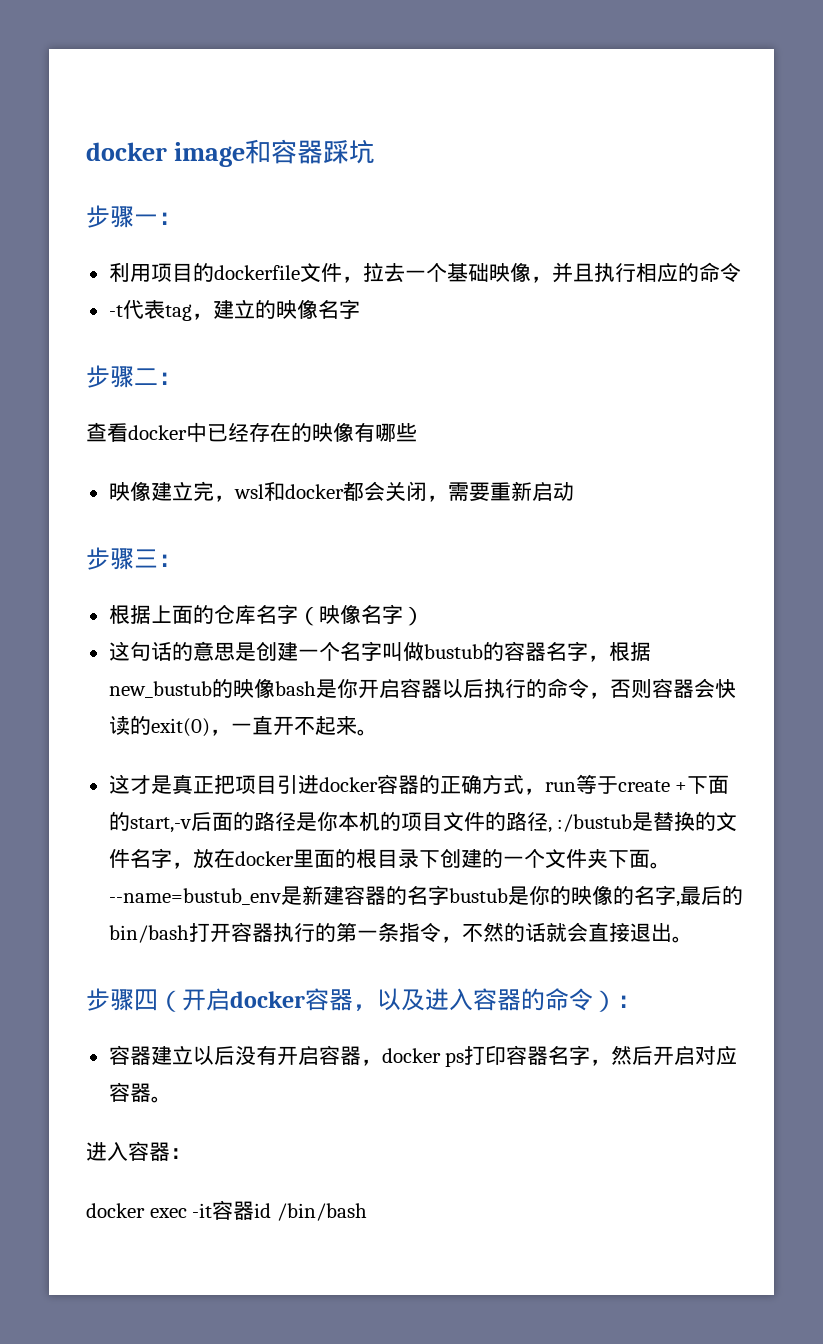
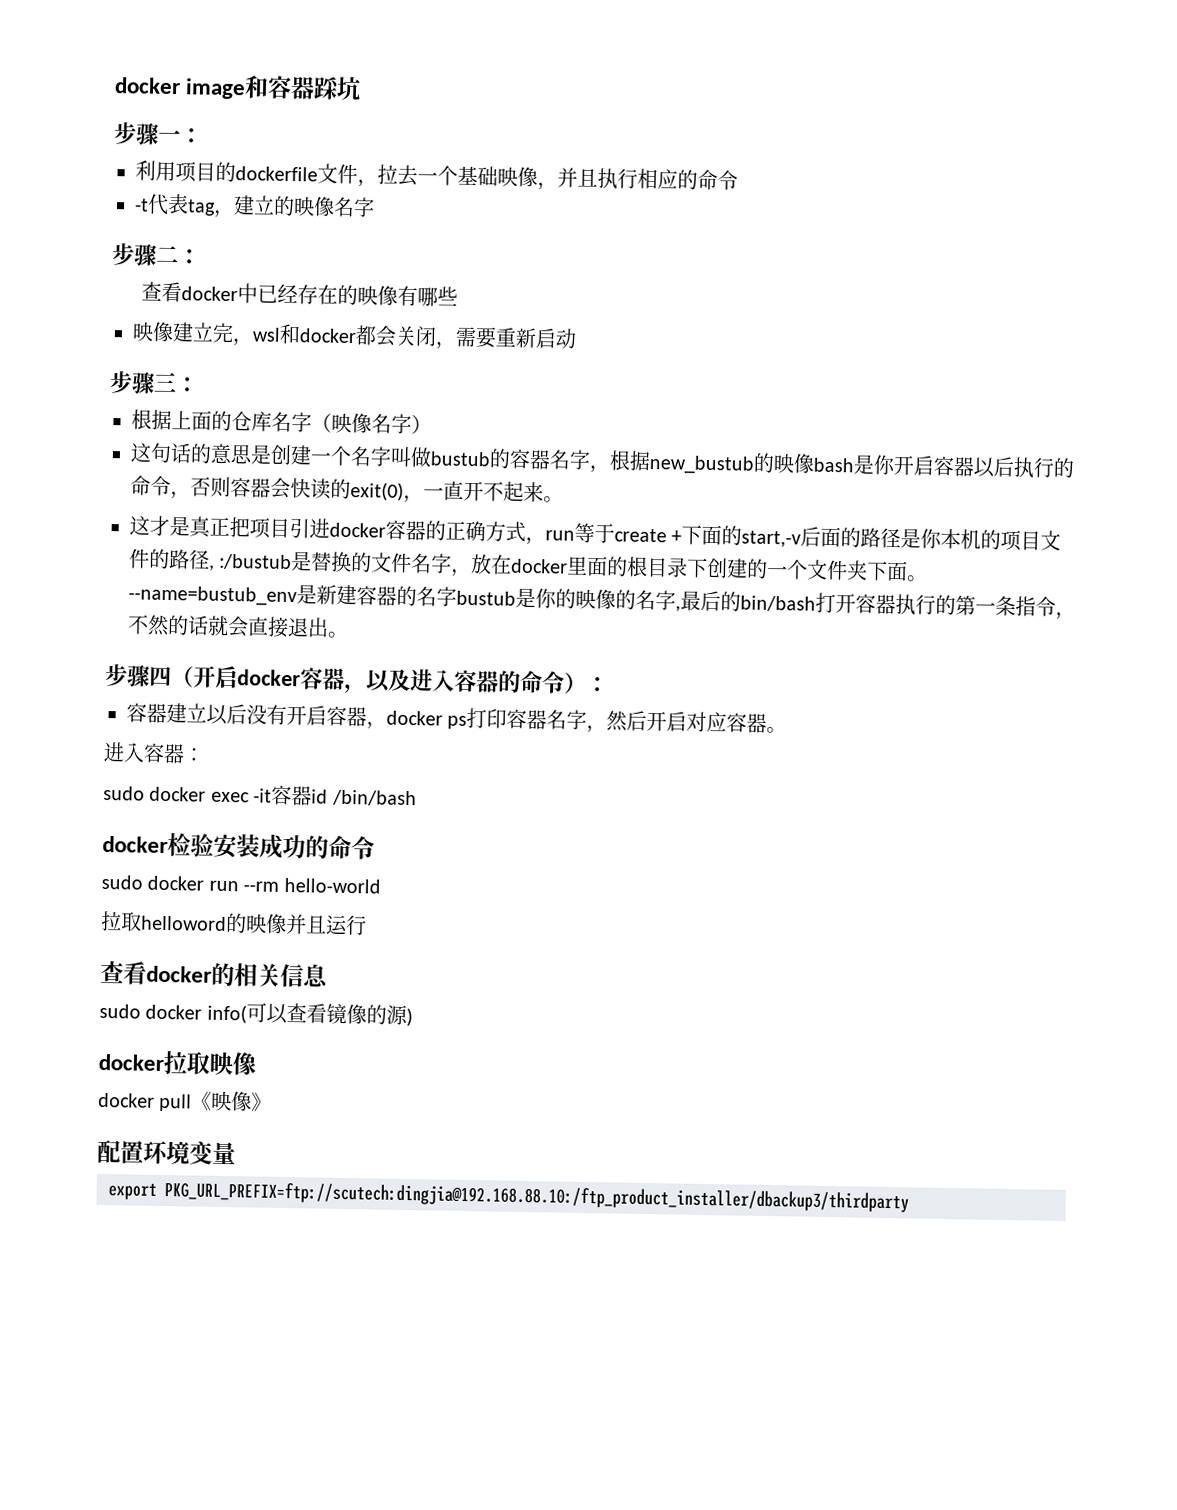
- docker exec -it容器id /bin/bash
+ sudo docker exec -it容器id /bin/bash
+ docker检验安装成功的命令
+ sudo docker run --rm hello-world
+ 拉取helloword的映像并且运行
+ 查看docker的相关信息
+ sudo docker info(可以查看镜像的源)
+ docker拉取映像
+ docker pull《映像》
+ 配置环境变量
+ export PKG_URL_PREFIX=ftp://scutech:dingjia@192.168.88.10:/ftp_product_installer/dbackup3/thirdparty

